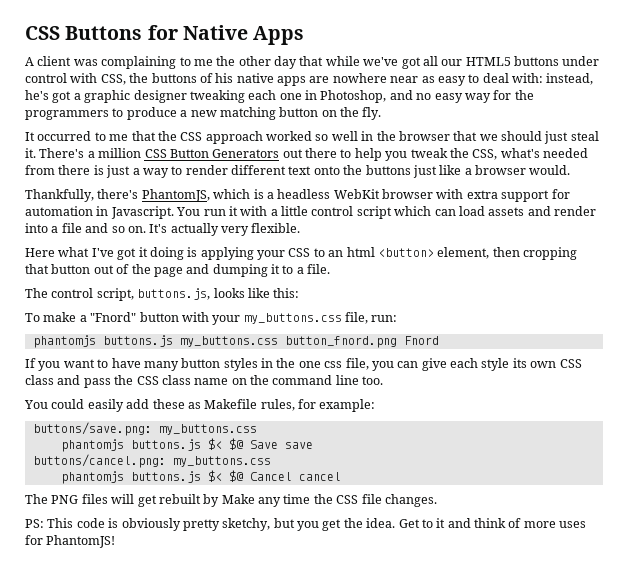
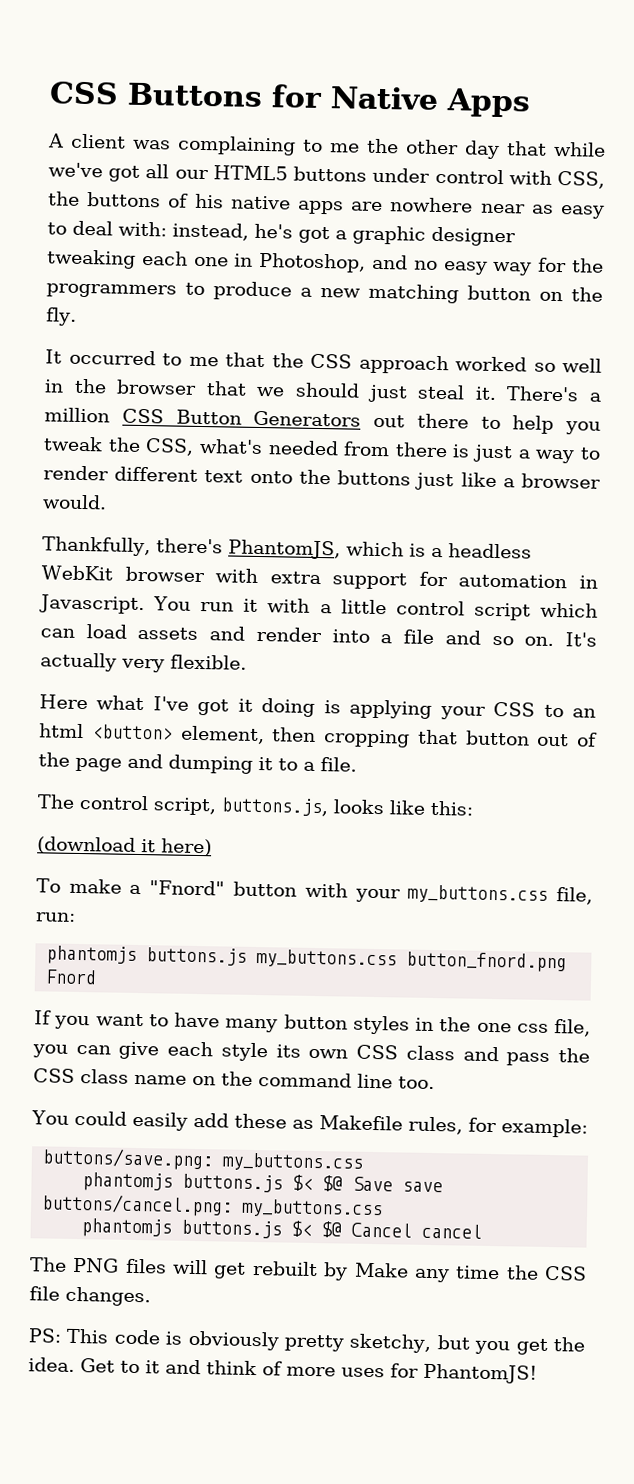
+ (download it here)

